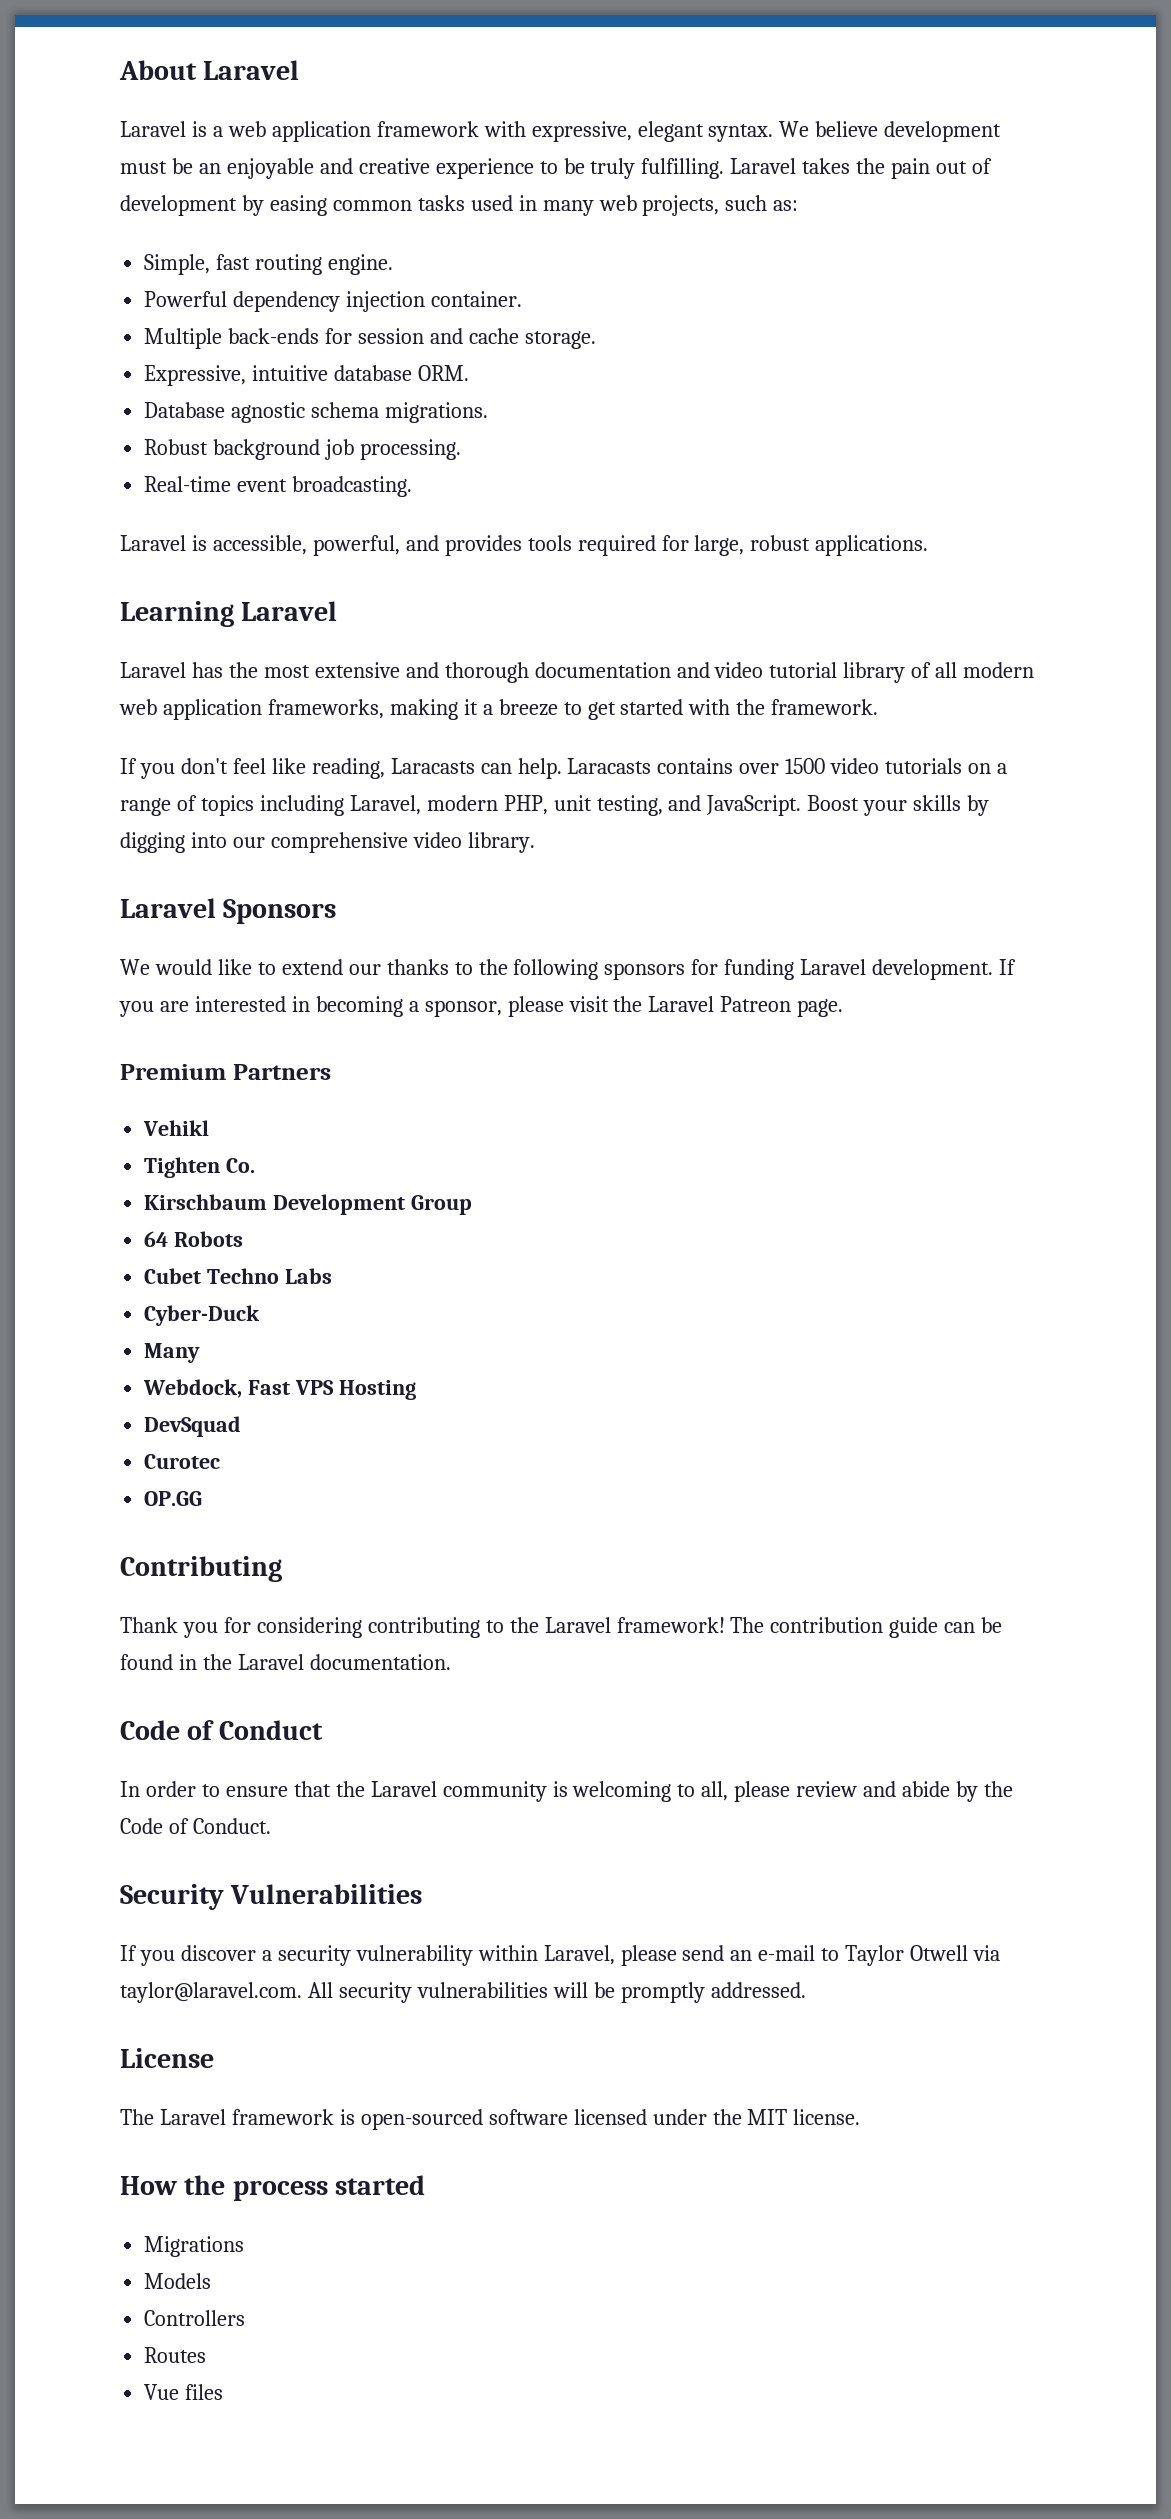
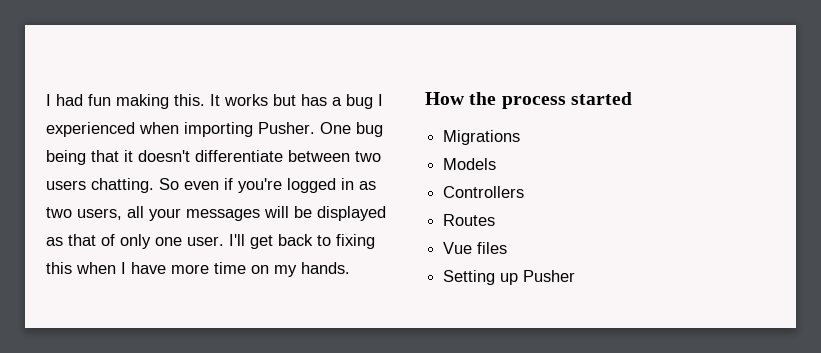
- About Laravel
- Laravel is a web application framework with expressive, elegant syntax. We believe development must be an enjoyable and creative experience to be truly fulfilling. Laravel takes the pain out of development by easing common tasks used in many web projects, such as:
- Simple, fast routing engine.
- Powerful dependency injection container.
- Multiple back-ends for session and cache storage.
- Expressive, intuitive database ORM.
- Database agnostic schema migrations.
- Robust background job processing.
- Real-time event broadcasting.
- Laravel is accessible, powerful, and provides tools required for large, robust applications.
- Learning Laravel
- Laravel has the most extensive and thorough documentation and video tutorial library of all modern web application frameworks, making it a breeze to get started with the framework.
- If you don't feel like reading, Laracasts can help. Laracasts contains over 1500 video tutorials on a range of topics including Laravel, modern PHP, unit testing, and JavaScript. Boost your skills by digging into our comprehensive video library.
- Laravel Sponsors
- We would like to extend our thanks to the following sponsors for funding Laravel development. If you are interested in becoming a sponsor, please visit the Laravel Patreon page.
- Premium Partners
- Vehikl
- Tighten Co.
- Kirschbaum Development Group
- 64 Robots
- Cubet Techno Labs
- Cyber-Duck
- Many
- Webdock, Fast VPS Hosting
- DevSquad
- Curotec
- OP.GG
- Contributing
- Thank you for considering contributing to the Laravel framework! The contribution guide can be found in the Laravel documentation.
- Code of Conduct
- In order to ensure that the Laravel community is welcoming to all, please review and abide by the Code of Conduct.
- Security Vulnerabilities
- If you discover a security vulnerability within Laravel, please send an e-mail to Taylor Otwell via taylor@laravel.com. All security vulnerabilities will be promptly addressed.
- License
- The Laravel framework is open-sourced software licensed under the MIT license.
+ I had fun making this. It works but has a bug I experienced when importing Pusher. One bug being that it doesn't differentiate between two users chatting. So even if you're logged in as two users, all your messages will be displayed as that of only one user. I'll get back to fixing this when I have more time on my hands.
+ Setting up Pusher

